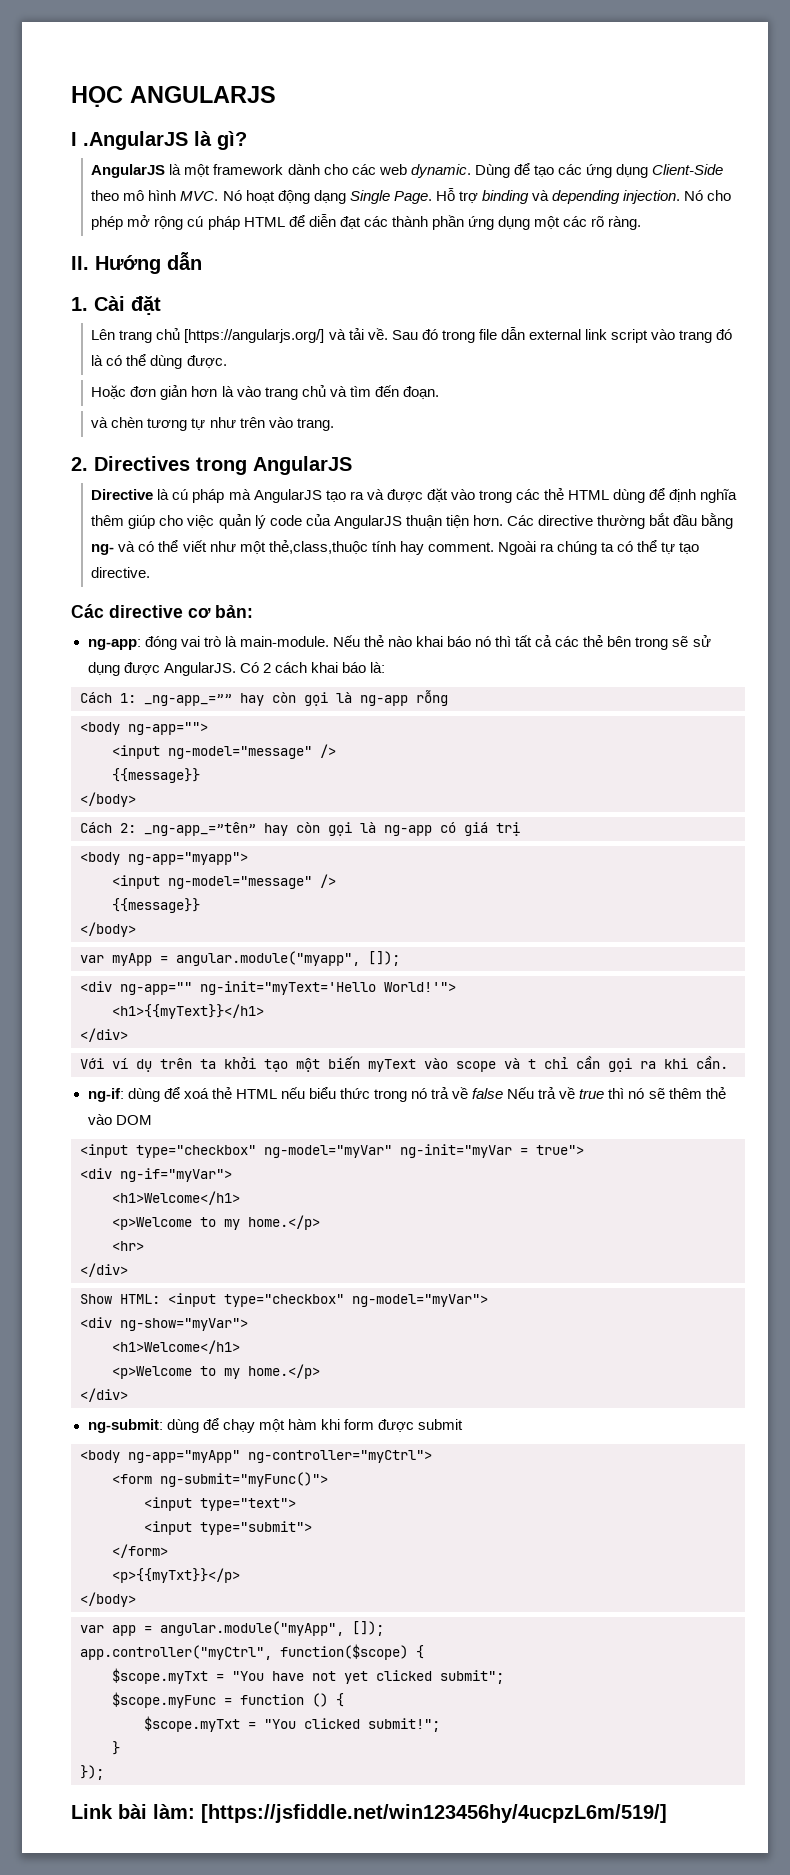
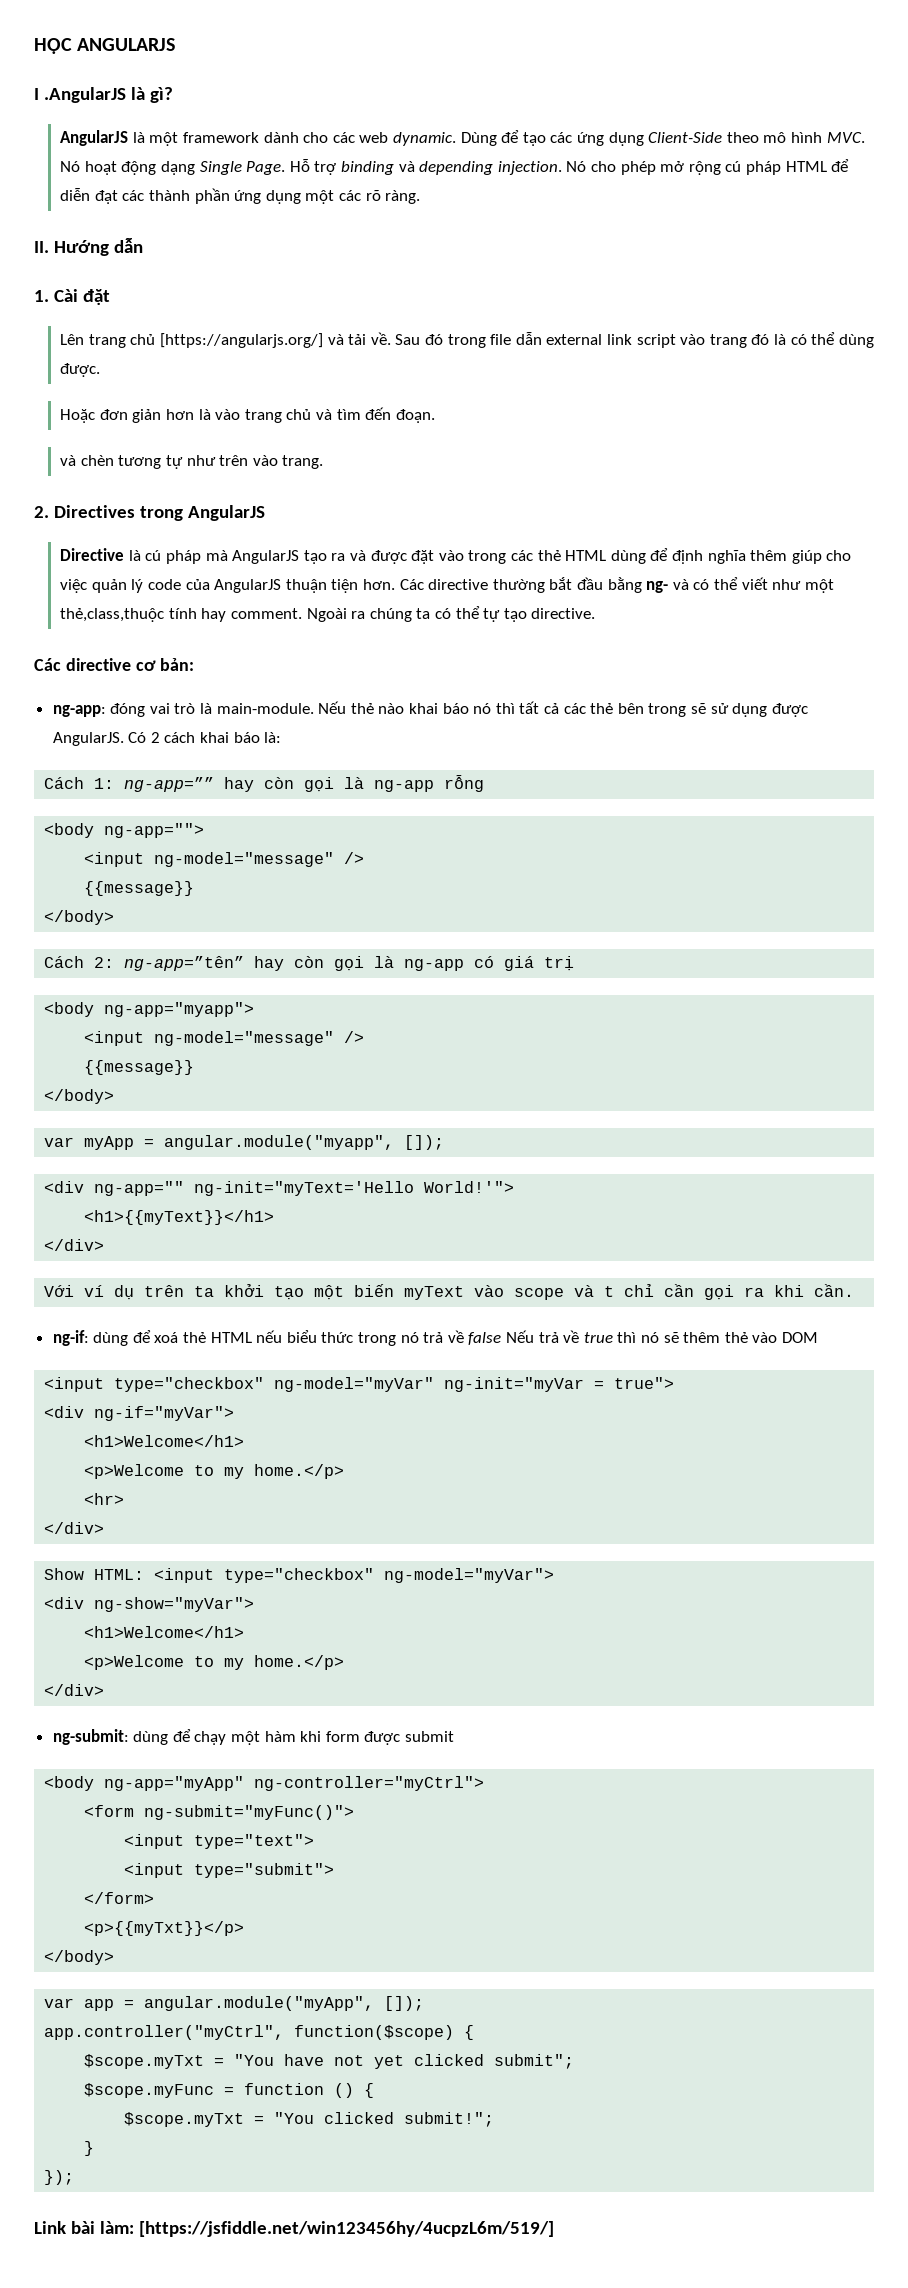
- Cách 1: _ng-app_=”” hay còn gọi là ng-app rỗng
+ Cách 1: ng-app=”” hay còn gọi là ng-app rỗng
- Cách 2: _ng-app_=”tên” hay còn gọi là ng-app có giá trị
+ Cách 2: ng-app=”tên” hay còn gọi là ng-app có giá trị

